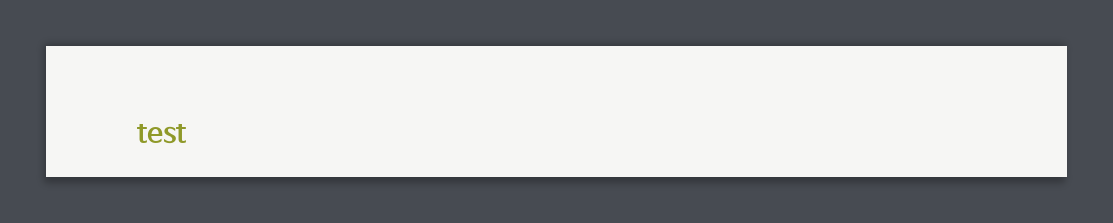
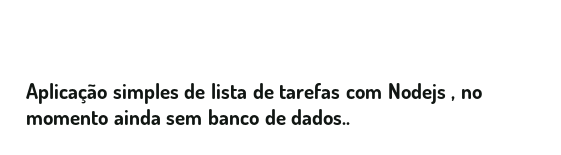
- test
+ Aplicação simples de lista de tarefas com Nodejs , no momento ainda sem banco de dados..

